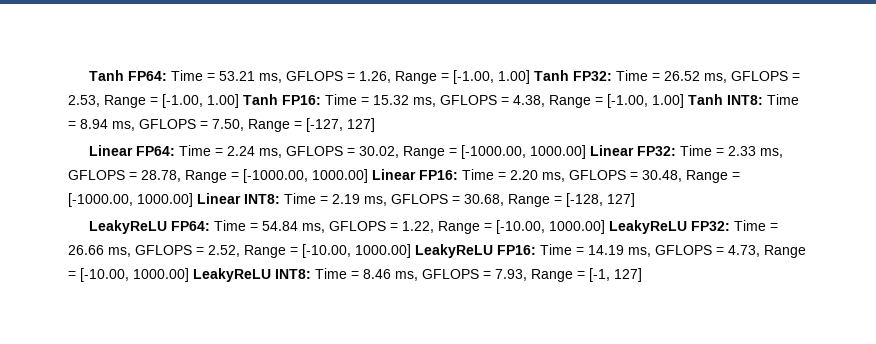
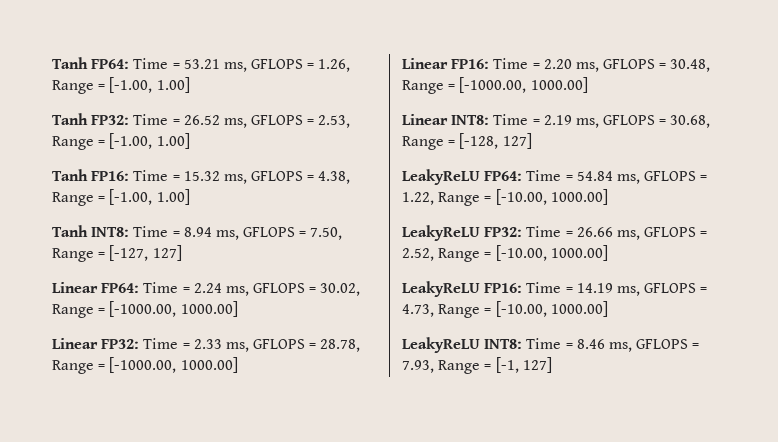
- Tanh FP64: Time = 53.21 ms, GFLOPS = 1.26, Range = [-1.00, 1.00] Tanh FP32: Time = 26.52 ms, GFLOPS = 2.53, Range = [-1.00, 1.00] Tanh FP16: Time = 15.32 ms, GFLOPS = 4.38, Range = [-1.00, 1.00] Tanh INT8: Time = 8.94 ms, GFLOPS = 7.50, Range = [-127, 127]
+ Tanh FP64: Time = 53.21 ms, GFLOPS = 1.26, Range = [-1.00, 1.00]
+ Tanh FP32: Time = 26.52 ms, GFLOPS = 2.53, Range = [-1.00, 1.00]
+ Tanh FP16: Time = 15.32 ms, GFLOPS = 4.38, Range = [-1.00, 1.00]
+ Tanh INT8: Time = 8.94 ms, GFLOPS = 7.50, Range = [-127, 127]
- Linear FP64: Time = 2.24 ms, GFLOPS = 30.02, Range = [-1000.00, 1000.00] Linear FP32: Time = 2.33 ms, GFLOPS = 28.78, Range = [-1000.00, 1000.00] Linear FP16: Time = 2.20 ms, GFLOPS = 30.48, Range = [-1000.00, 1000.00] Linear INT8: Time = 2.19 ms, GFLOPS = 30.68, Range = [-128, 127]
+ Linear FP64: Time = 2.24 ms, GFLOPS = 30.02, Range = [-1000.00, 1000.00]
+ Linear FP32: Time = 2.33 ms, GFLOPS = 28.78, Range = [-1000.00, 1000.00]
+ Linear FP16: Time = 2.20 ms, GFLOPS = 30.48, Range = [-1000.00, 1000.00]
+ Linear INT8: Time = 2.19 ms, GFLOPS = 30.68, Range = [-128, 127]
- LeakyReLU FP64: Time = 54.84 ms, GFLOPS = 1.22, Range = [-10.00, 1000.00] LeakyReLU FP32: Time = 26.66 ms, GFLOPS = 2.52, Range = [-10.00, 1000.00] LeakyReLU FP16: Time = 14.19 ms, GFLOPS = 4.73, Range = [-10.00, 1000.00] LeakyReLU INT8: Time = 8.46 ms, GFLOPS = 7.93, Range = [-1, 127]
+ LeakyReLU FP64: Time = 54.84 ms, GFLOPS = 1.22, Range = [-10.00, 1000.00]
+ LeakyReLU FP32: Time = 26.66 ms, GFLOPS = 2.52, Range = [-10.00, 1000.00]
+ LeakyReLU FP16: Time = 14.19 ms, GFLOPS = 4.73, Range = [-10.00, 1000.00]
+ LeakyReLU INT8: Time = 8.46 ms, GFLOPS = 7.93, Range = [-1, 127]

